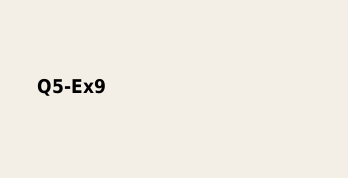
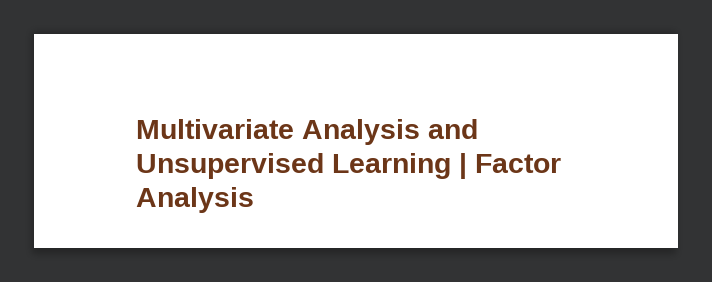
- Q5-Ex9
+ Multivariate Analysis and Unsupervised Learning | Factor Analysis

